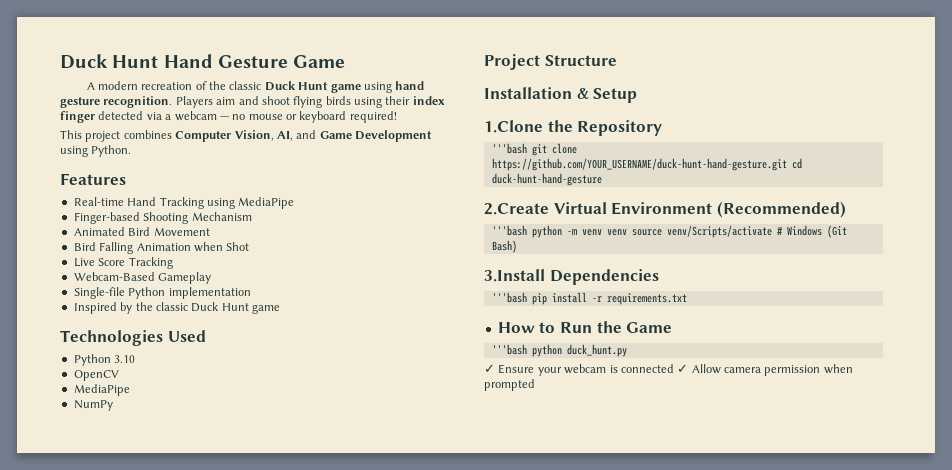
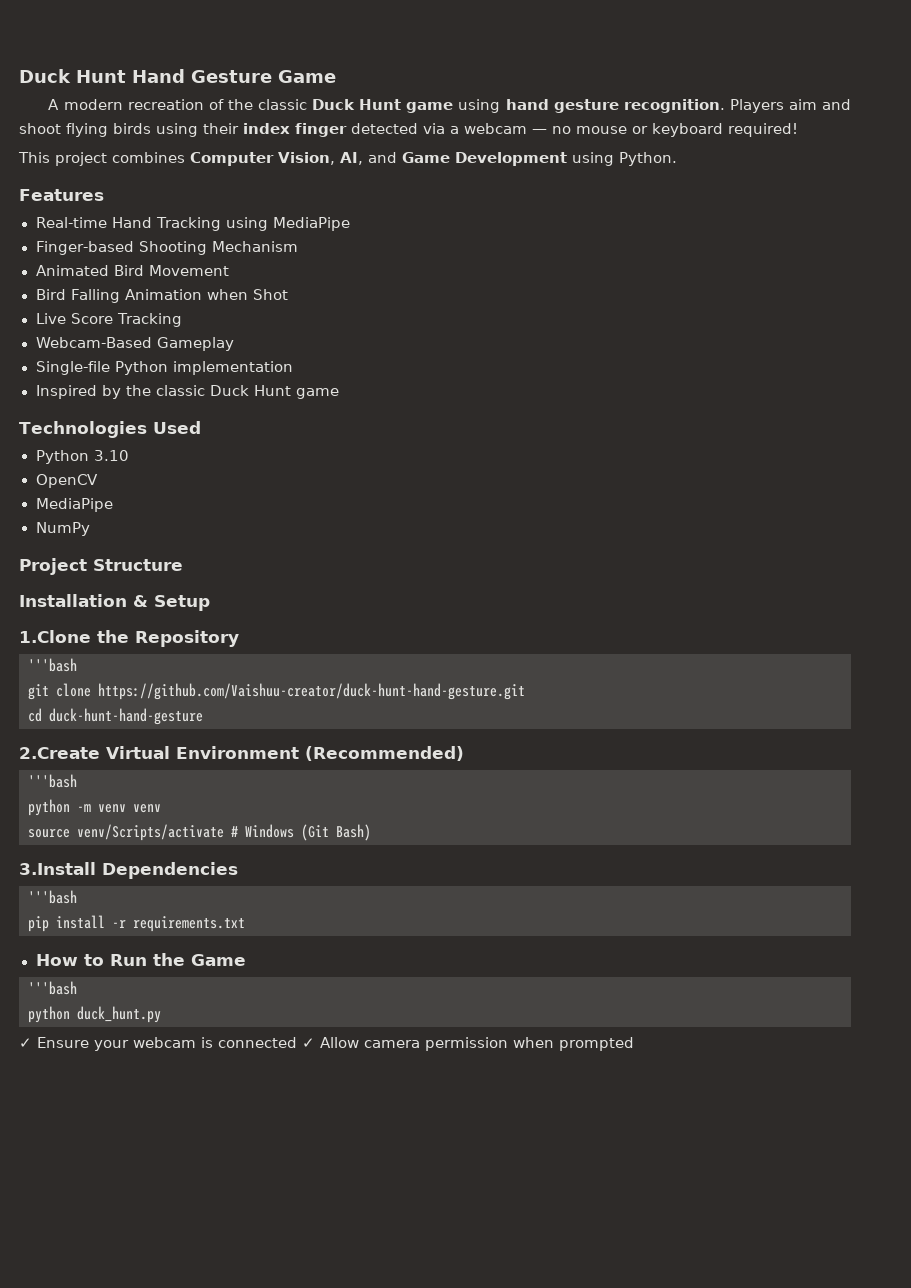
  1.Clone the Repository
- '''bash git clone https://github.com/YOUR_USERNAME/duck-hunt-hand-gesture.git cd duck-hunt-hand-gesture
+ '''bash
+ git clone https://github.com/Vaishuu-creator/duck-hunt-hand-gesture.git
+ cd duck-hunt-hand-gesture
  2.Create Virtual Environment (Recommended)
- '''bash python -m venv venv source venv/Scripts/activate # Windows (Git Bash)
+ '''bash
+ python -m venv venv
+ source venv/Scripts/activate # Windows (Git Bash)
  3.Install Dependencies
- '''bash pip install -r requirements.txt
+ '''bash
+ pip install -r requirements.txt
  How to Run the Game
- '''bash python duck_hunt.py
+ '''bash
+ python duck_hunt.py

